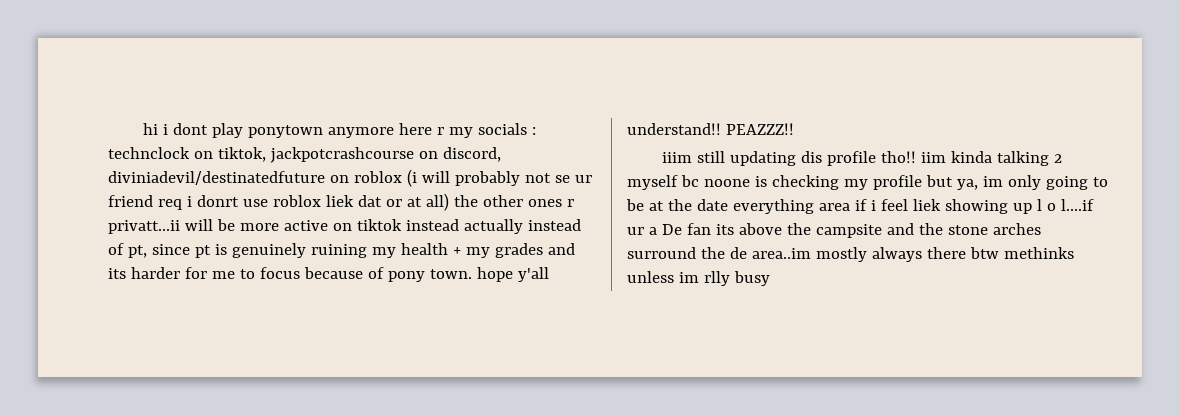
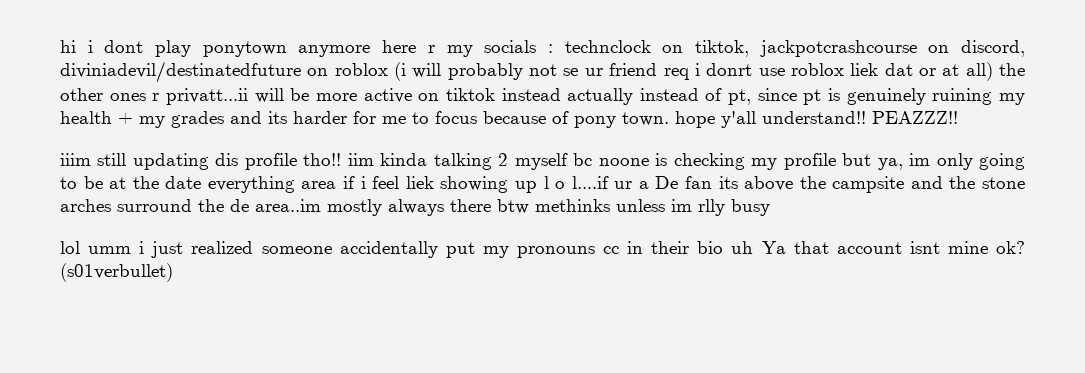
+ lol umm i just realized someone accidentally put my pronouns cc in their bio uh Ya that account isnt mine ok? (s01verbullet)

